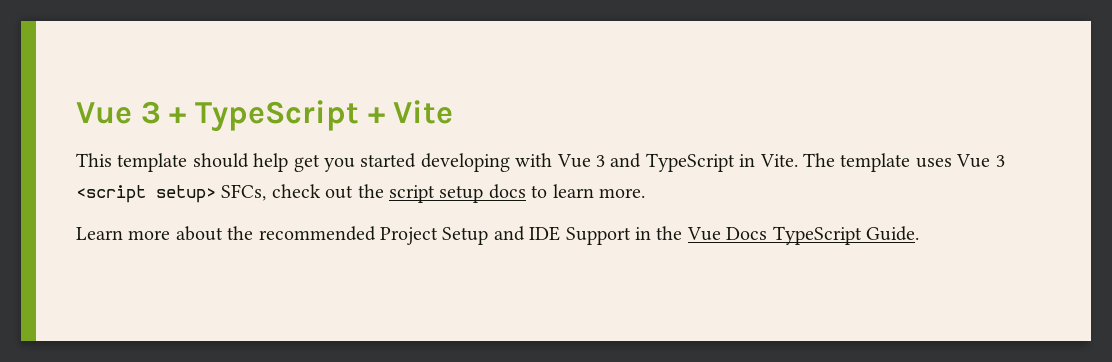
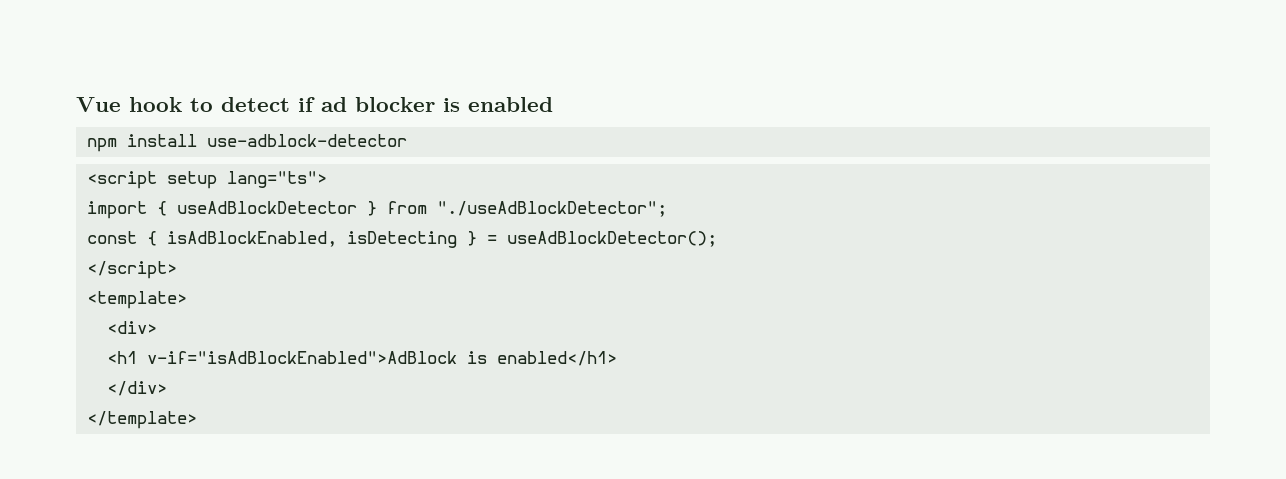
- Vue 3 + TypeScript + Vite
- This template should help get you started developing with Vue 3 and TypeScript in Vite. The template uses Vue 3 <script setup> SFCs, check out the script setup docs to learn more.
- Learn more about the recommended Project Setup and IDE Support in the Vue Docs TypeScript Guide.
+ Vue hook to detect if ad blocker is enabled
+ npm install use-adblock-detector
+ <script setup lang="ts">
+ import { useAdBlockDetector } from "./useAdBlockDetector";
+ const { isAdBlockEnabled, isDetecting } = useAdBlockDetector();
+ </script>
+ <template>
+ <div>
+ <h1 v-if="isAdBlockEnabled">AdBlock is enabled</h1>
+ </div>
+ </template>

